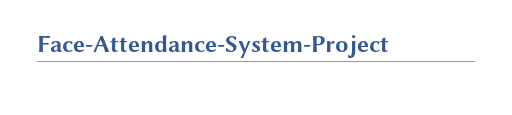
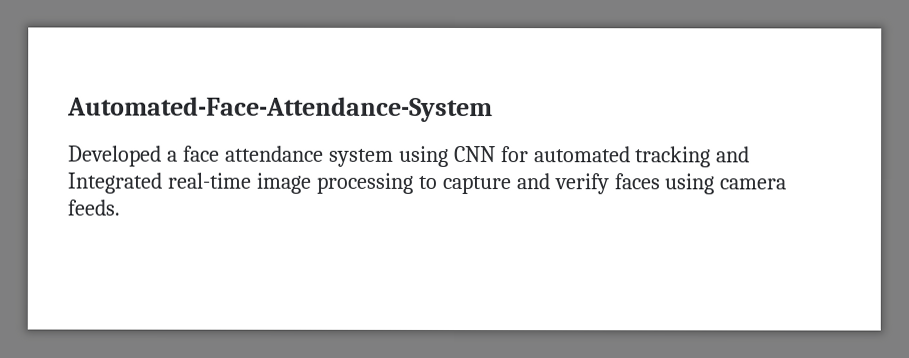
- Face-Attendance-System-Project
+ Automated-Face-Attendance-System
+ Developed a face attendance system using CNN for automated tracking and Integrated real-time image processing to capture and verify faces using camera feeds.

